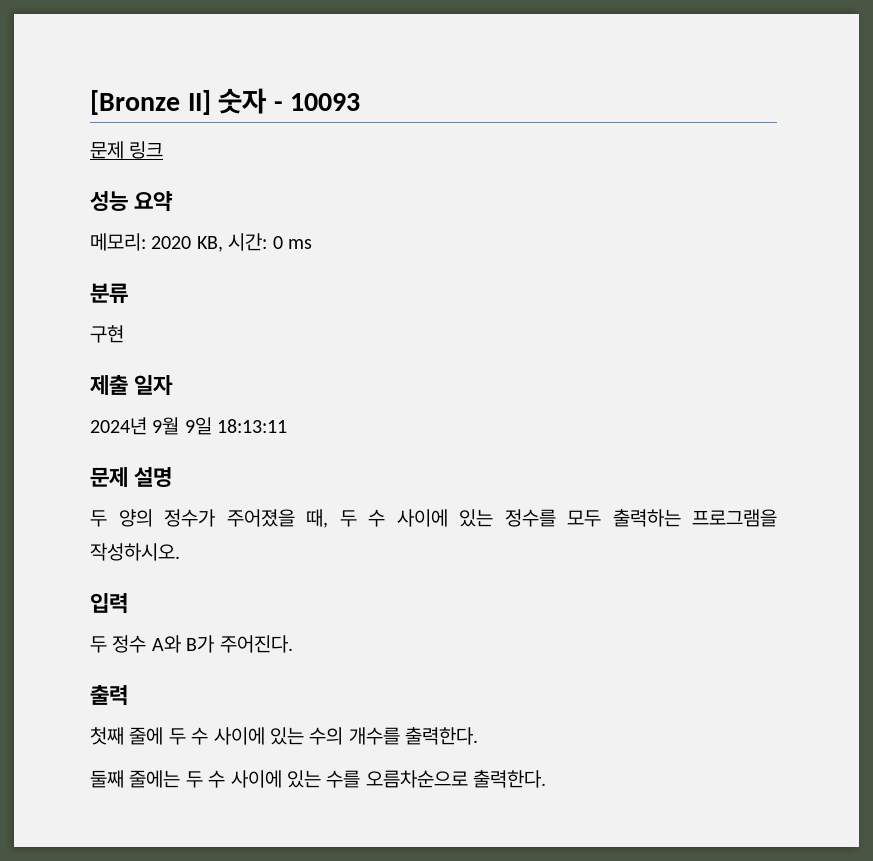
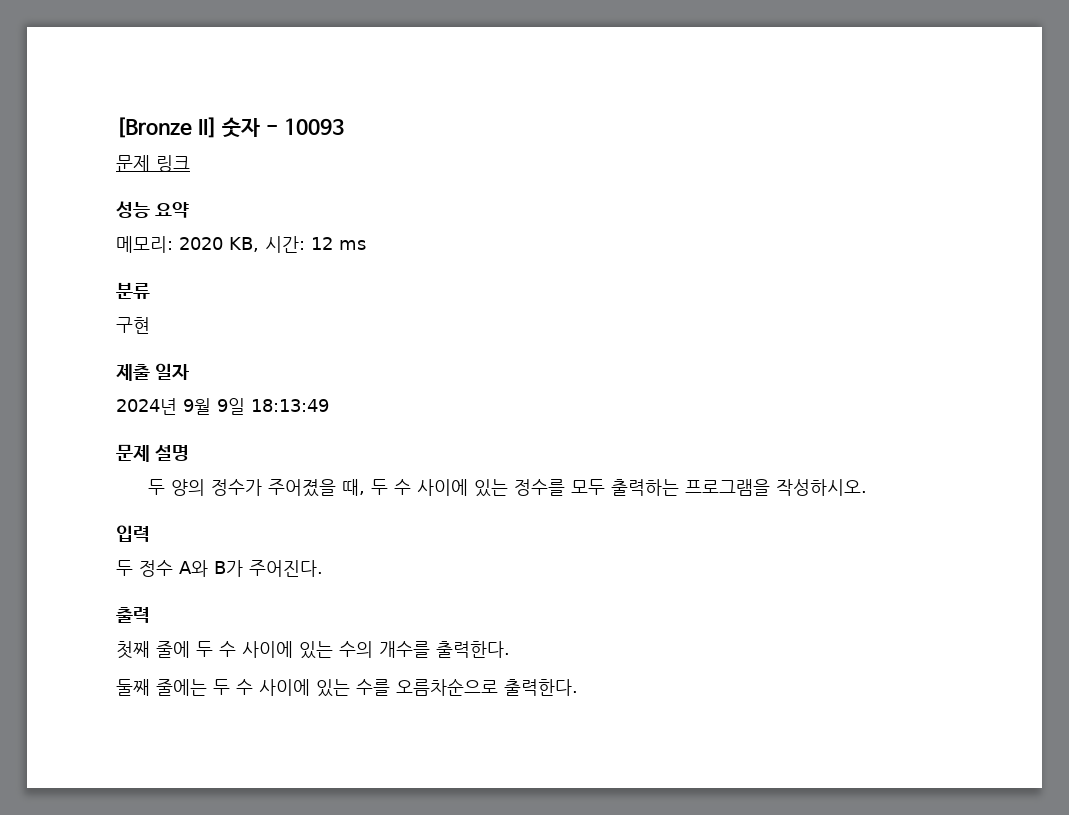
- 메모리: 2020 KB, 시간: 0 ms
+ 메모리: 2020 KB, 시간: 12 ms
- 2024년 9월 9일 18:13:11
+ 2024년 9월 9일 18:13:49

